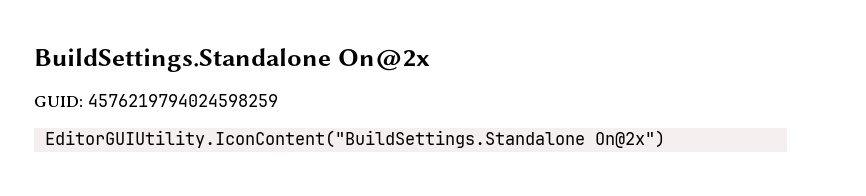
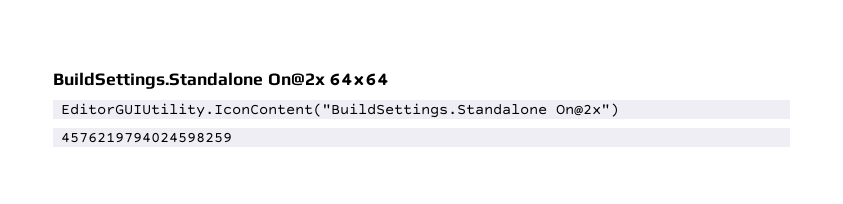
- BuildSettings.Standalone On@2x
- GUID: 4576219794024598259
+ BuildSettings.Standalone On@2x 64x64
+ 4576219794024598259

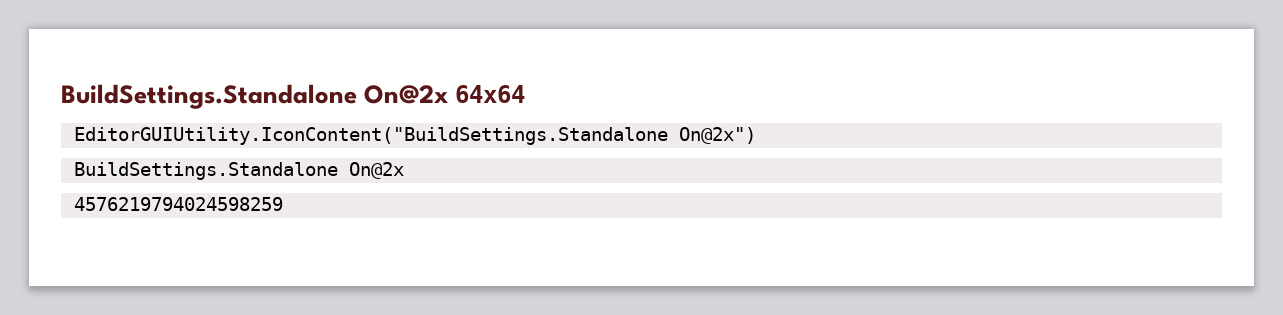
  EditorGUIUtility.IconContent("BuildSettings.Standalone On@2x")
+ BuildSettings.Standalone On@2x

